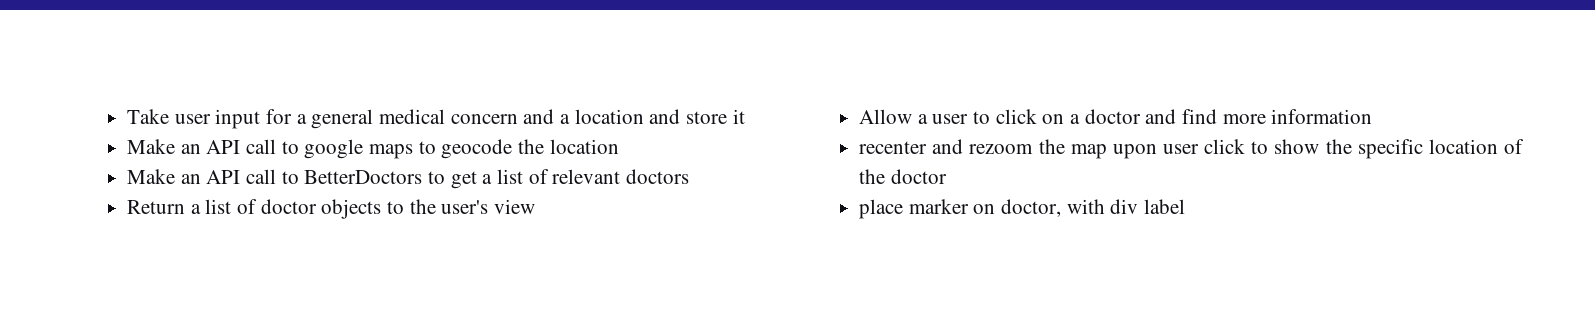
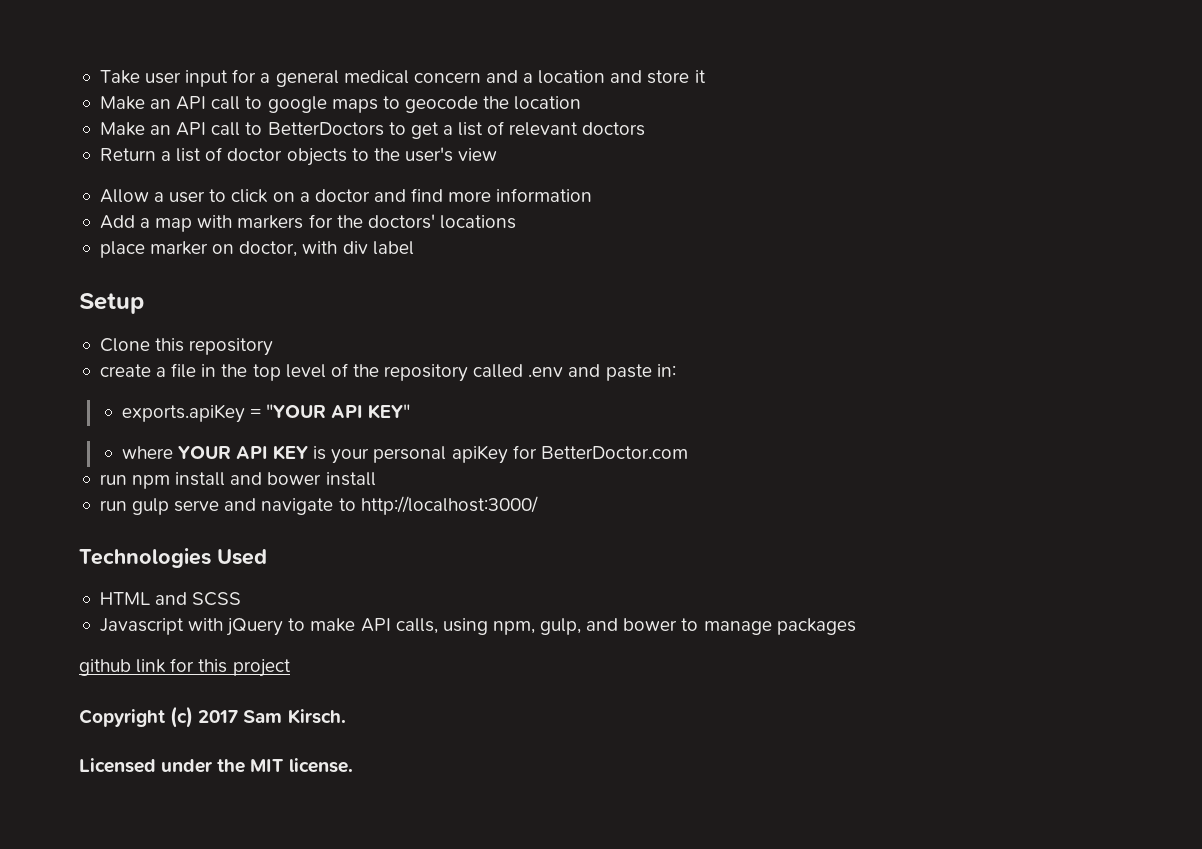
- recenter and rezoom the map upon user click to show the specific location of the doctor
+ Add a map with markers for the doctors' locations
+ Setup
+ Clone this repository
+ create a file in the top level of the repository called .env and paste in:
+ exports.apiKey = "YOUR API KEY"
+ where YOUR API KEY is your personal apiKey for BetterDoctor.com
+ run npm install and bower install
+ run gulp serve and navigate to http://localhost:3000/
+ Technologies Used
+ HTML and SCSS
+ Javascript with jQuery to make API calls, using npm, gulp, and bower to manage packages
+ github link for this project
+ Copyright (c) 2017 Sam Kirsch.
+ Licensed under the MIT license.

